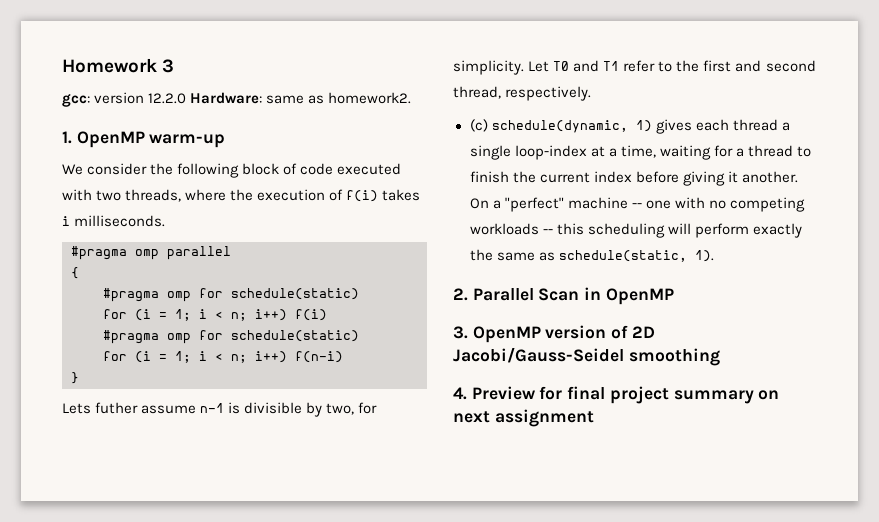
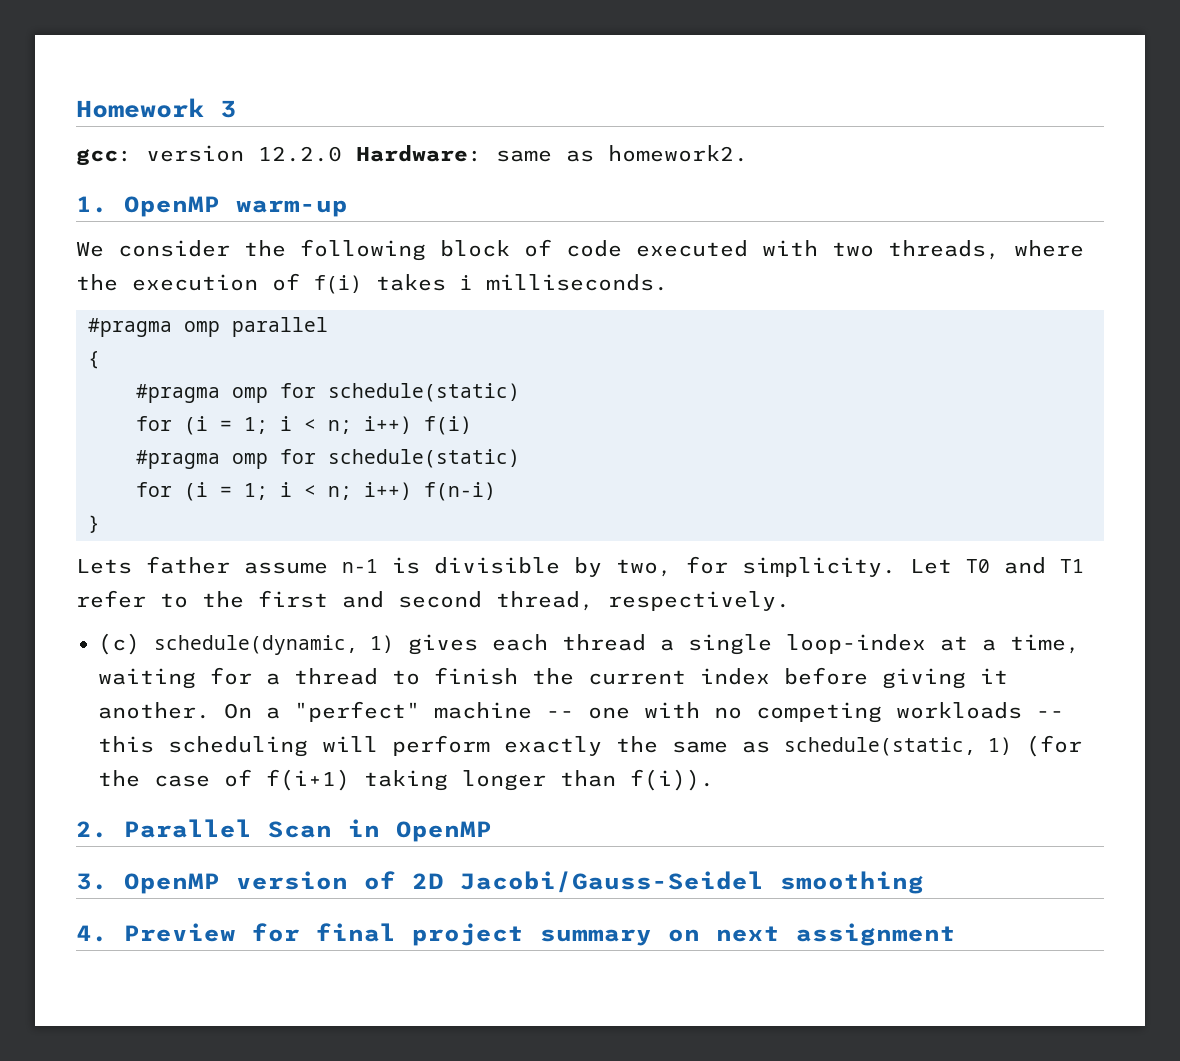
- Lets futher assume n-1 is divisible by two, for simplicity.
+ Lets father assume n-1 is divisible by two, for simplicity.
- On a "perfect" machine -- one with no competing workloads -- this scheduling will perform exactly the same as schedule(static, 1).
+ On a "perfect" machine -- one with no competing workloads -- this scheduling will perform exactly the same as schedule(static, 1) (for the case of f(i+1) taking longer than f(i)).

